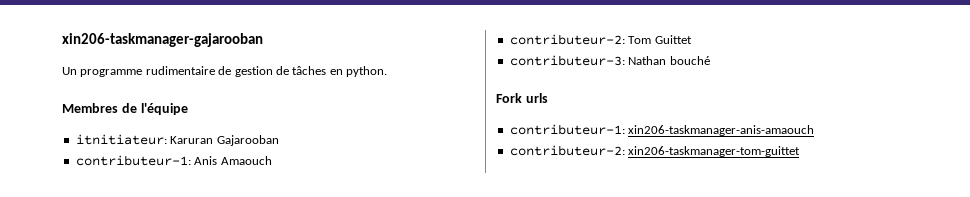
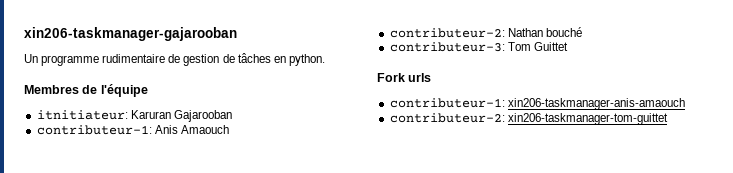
- contributeur-2: Tom Guittet
+ contributeur-2: Nathan bouché
+ contributeur-3: Tom Guittet
- contributeur-3: Nathan bouché

